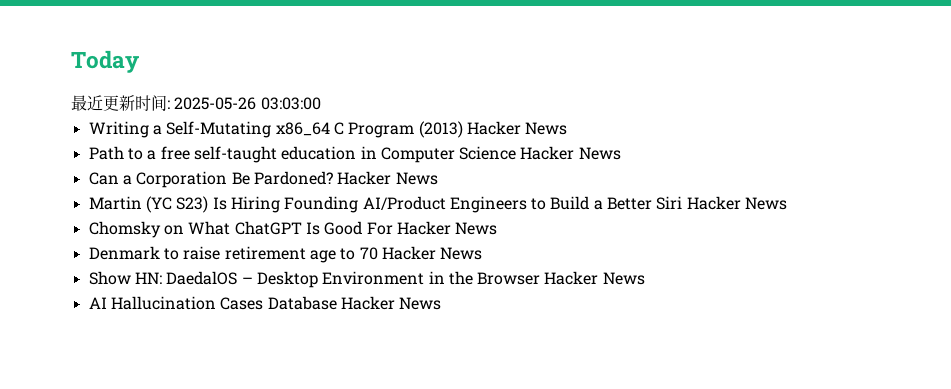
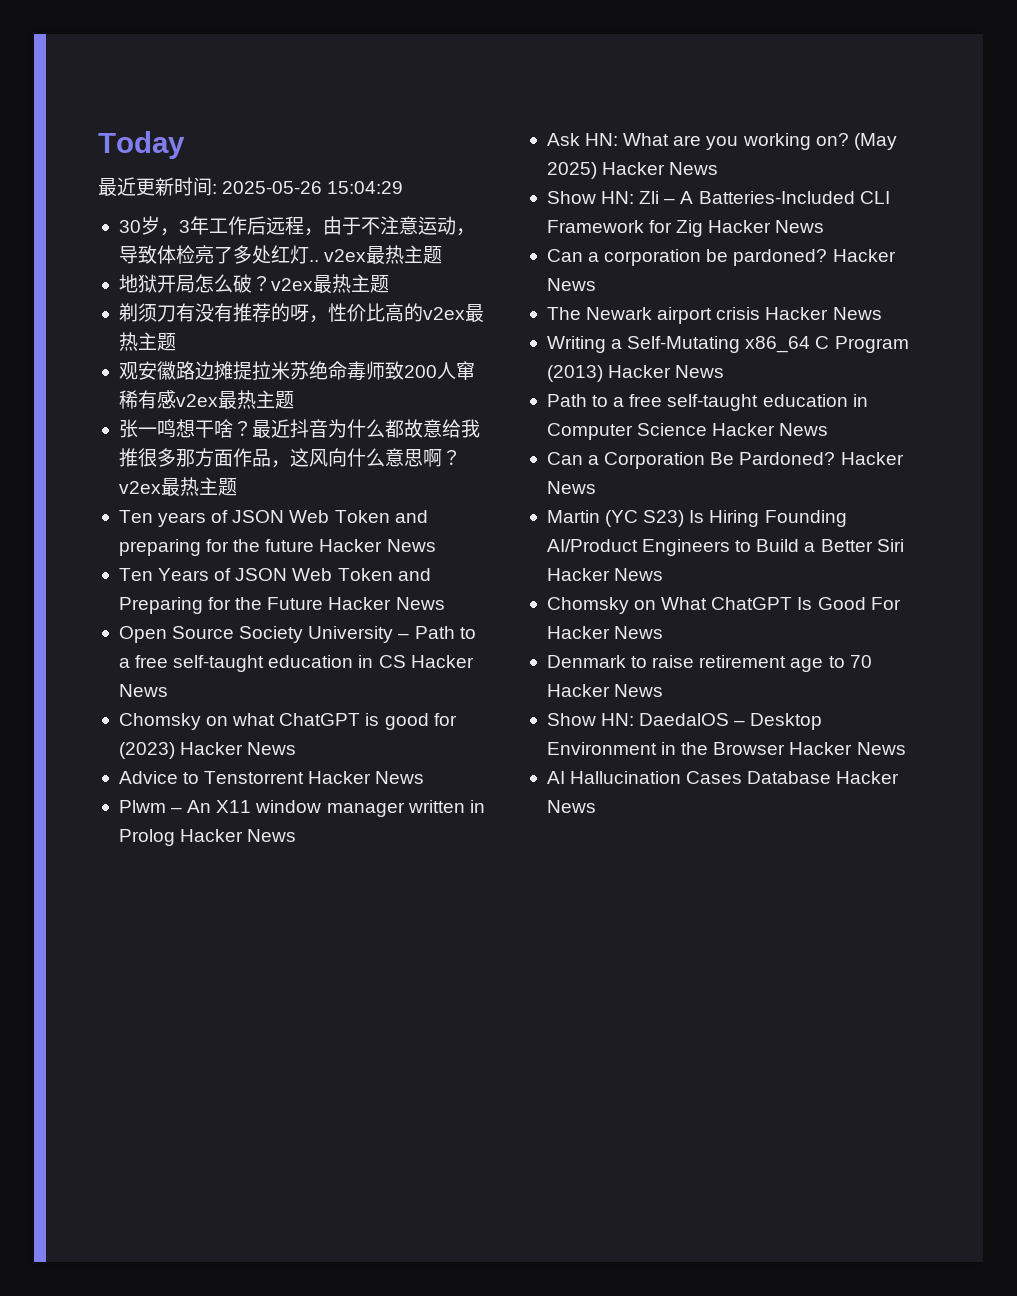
- 最近更新时间: 2025-05-26 03:03:00
+ 最近更新时间: 2025-05-26 15:04:29
+ 30岁，3年工作后远程，由于不注意运动，导致体检亮了多处红灯.. v2ex最热主题
+ 地狱开局怎么破？v2ex最热主题
+ 剃须刀有没有推荐的呀，性价比高的v2ex最热主题
+ 观安徽路边摊提拉米苏绝命毒师致200人窜稀有感v2ex最热主题
+ 张一鸣想干啥？最近抖音为什么都故意给我推很多那方面作品，这风向什么意思啊？v2ex最热主题
+ Ten years of JSON Web Token and preparing for the future Hacker News
+ Ten Years of JSON Web Token and Preparing for the Future Hacker News
+ Open Source Society University – Path to a free self-taught education in CS Hacker News
+ Chomsky on what ChatGPT is good for (2023) Hacker News
+ Advice to Tenstorrent Hacker News
+ Plwm – An X11 window manager written in Prolog Hacker News
+ Ask HN: What are you working on? (May 2025) Hacker News
+ Show HN: Zli – A Batteries-Included CLI Framework for Zig Hacker News
+ Can a corporation be pardoned? Hacker News
+ The Newark airport crisis Hacker News

